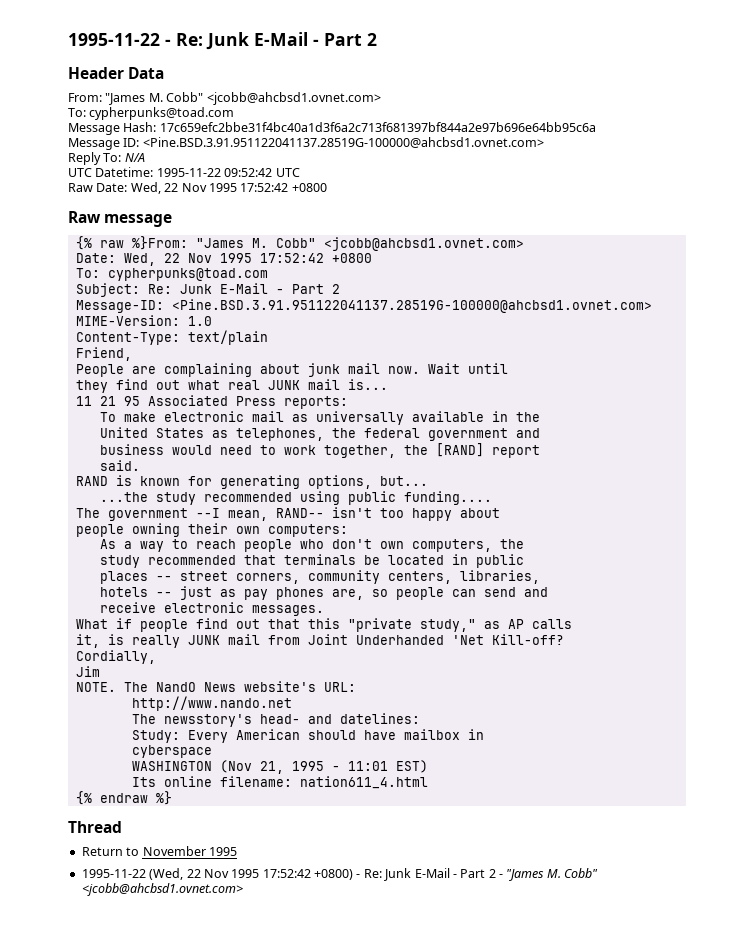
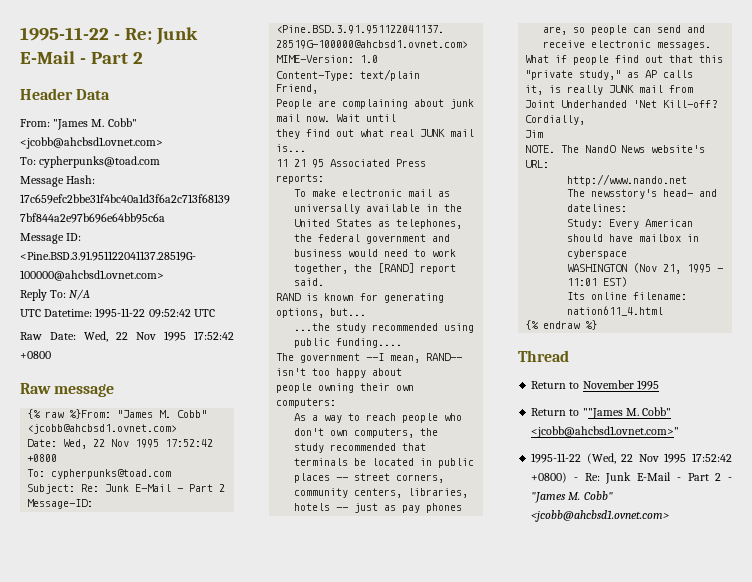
+ Return to ""James M. Cobb" <jcobb@ahcbsd1.ovnet.com>"

